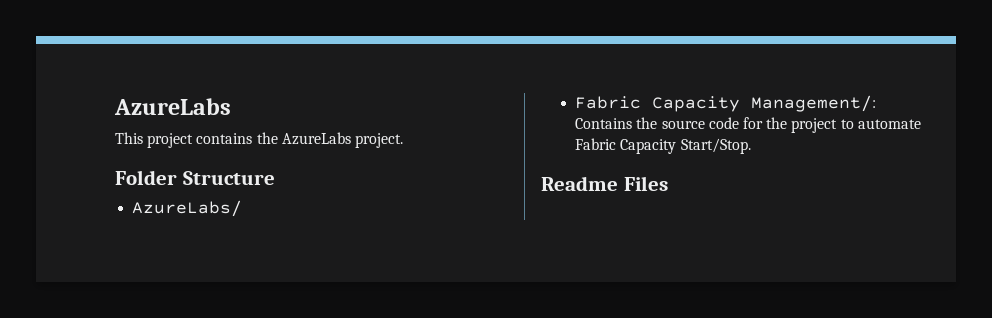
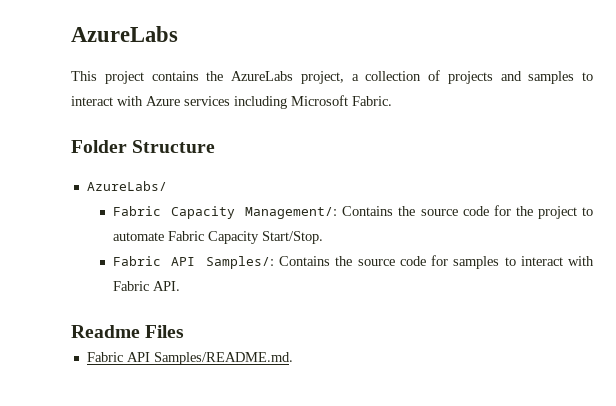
- This project contains the AzureLabs project.
+ This project contains the AzureLabs project, a collection of projects and samples to interact with Azure services including Microsoft Fabric.
+ Fabric API Samples/: Contains the source code for samples to interact with Fabric API.
+ Fabric API Samples/README.md.

